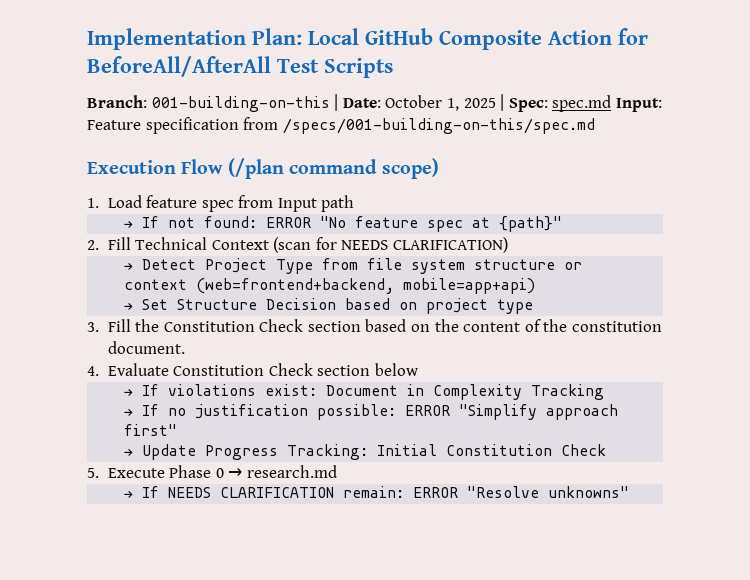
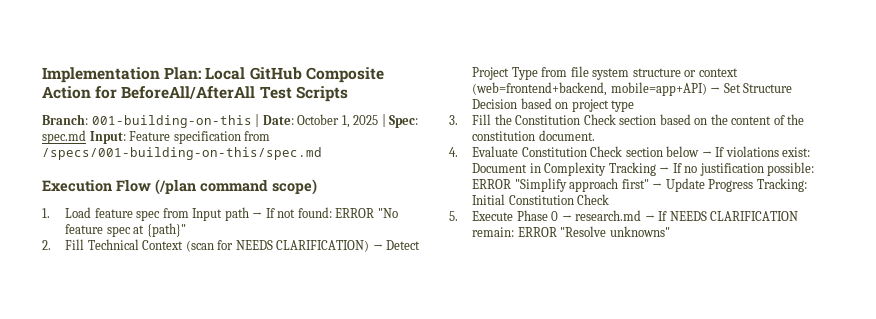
- 1. Load feature spec from Input path
- → If not found: ERROR "No feature spec at {path}"
+ 1. Load feature spec from Input path → If not found: ERROR "No feature spec at {path}"
- 2. Fill Technical Context (scan for NEEDS CLARIFICATION)
- → Detect Project Type from file system structure or context (web=frontend+backend, mobile=app+api)
- → Set Structure Decision based on project type
+ 2. Fill Technical Context (scan for NEEDS CLARIFICATION) → Detect Project Type from file system structure or context (web=frontend+backend, mobile=app+API) → Set Structure Decision based on project type
- 4. Evaluate Constitution Check section below
- → If violations exist: Document in Complexity Tracking
- → If no justification possible: ERROR "Simplify approach first"
- → Update Progress Tracking: Initial Constitution Check
+ 4. Evaluate Constitution Check section below → If violations exist: Document in Complexity Tracking → If no justification possible: ERROR "Simplify approach first" → Update Progress Tracking: Initial Constitution Check
- 5. Execute Phase 0 → research.md
- → If NEEDS CLARIFICATION remain: ERROR "Resolve unknowns"
+ 5. Execute Phase 0 → research.md → If NEEDS CLARIFICATION remain: ERROR "Resolve unknowns"

